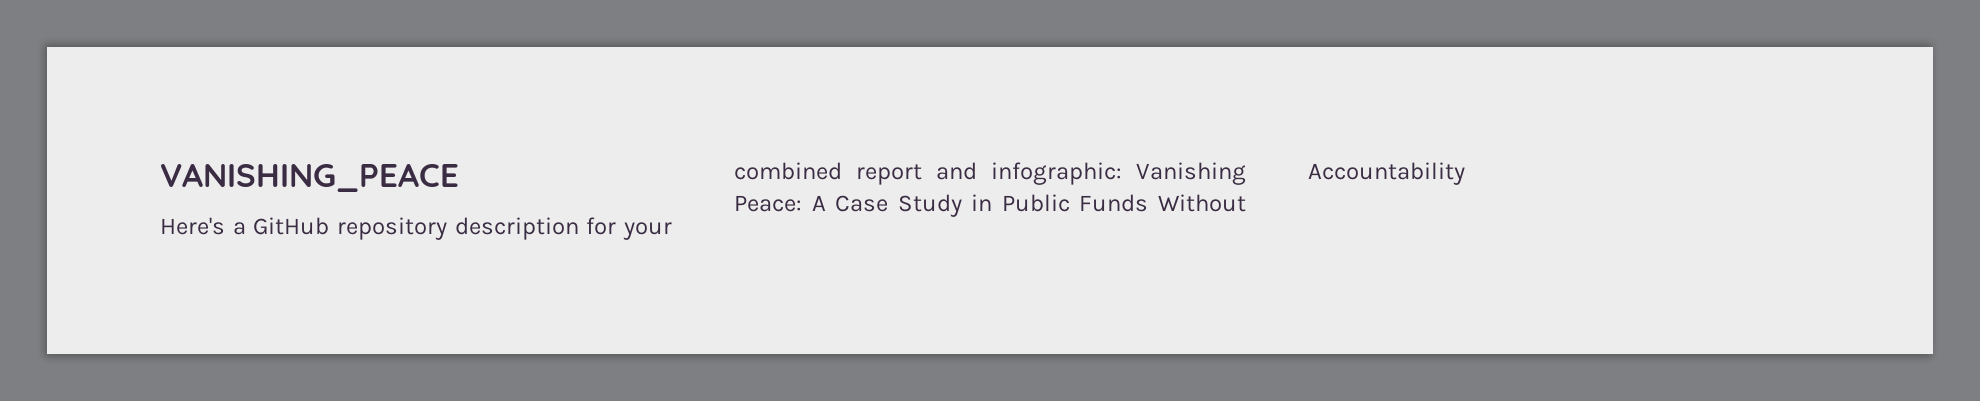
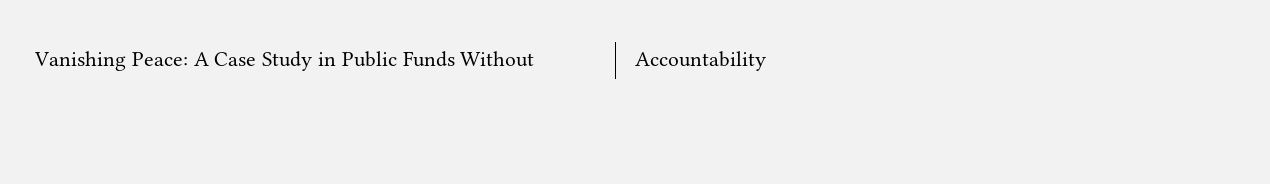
- VANISHING_PEACE
- Here's a GitHub repository description for your combined report and infographic: Vanishing Peace: A Case Study in Public Funds Without Accountability
+ Vanishing Peace: A Case Study in Public Funds Without Accountability

